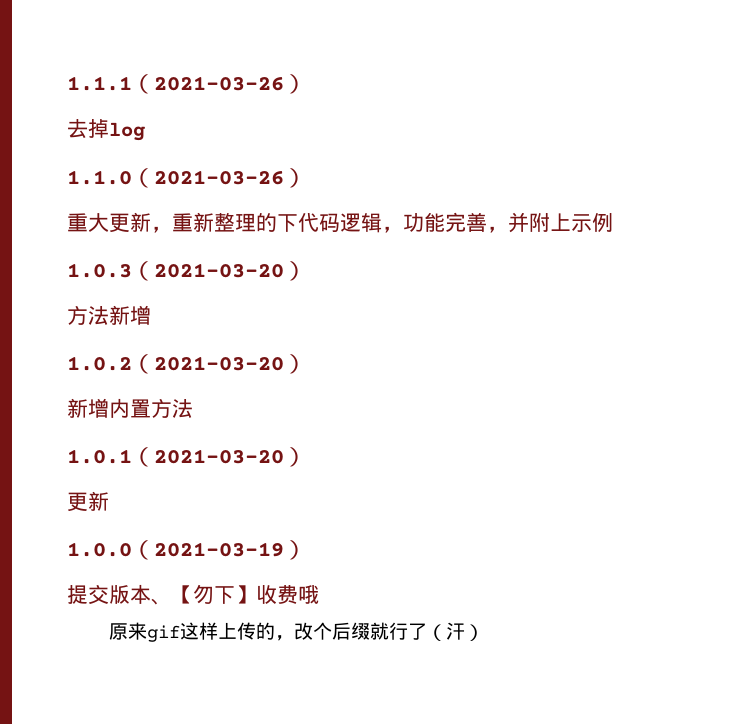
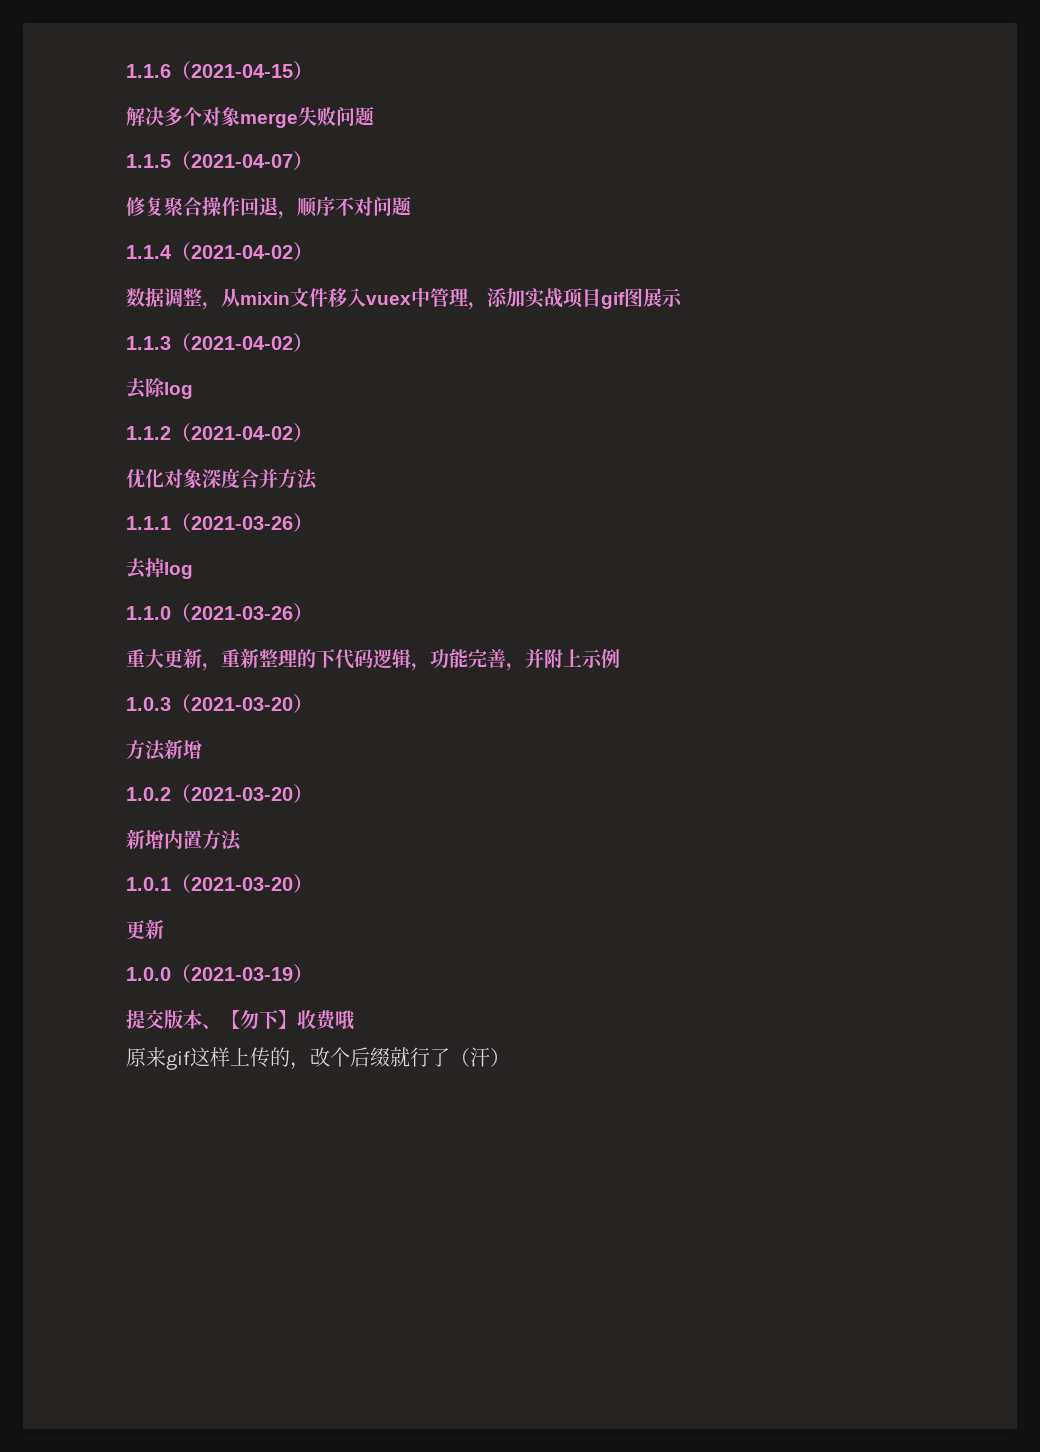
+ 1.1.6（2021-04-15）
+ 解决多个对象merge失败问题
+ 1.1.5（2021-04-07）
+ 修复聚合操作回退，顺序不对问题
+ 1.1.4（2021-04-02）
+ 数据调整，从mixin文件移入vuex中管理，添加实战项目gif图展示
+ 1.1.3（2021-04-02）
+ 去除log
+ 1.1.2（2021-04-02）
+ 优化对象深度合并方法

